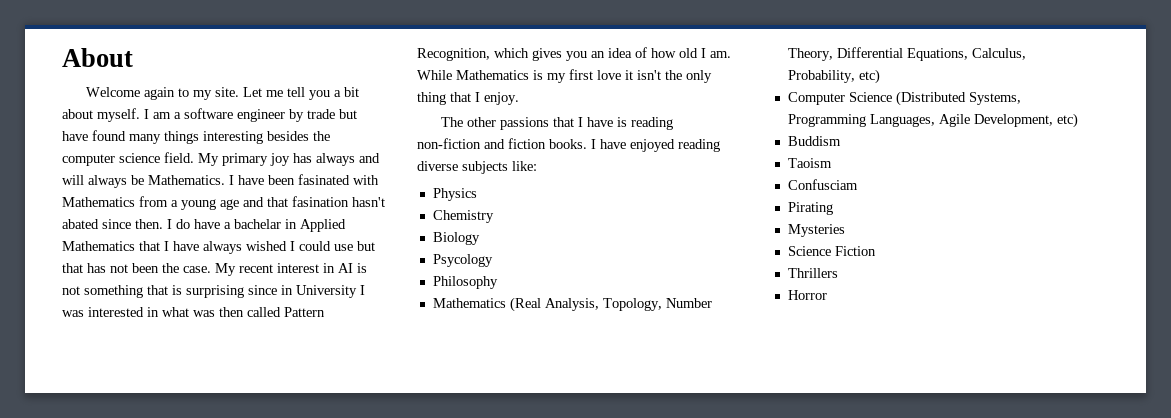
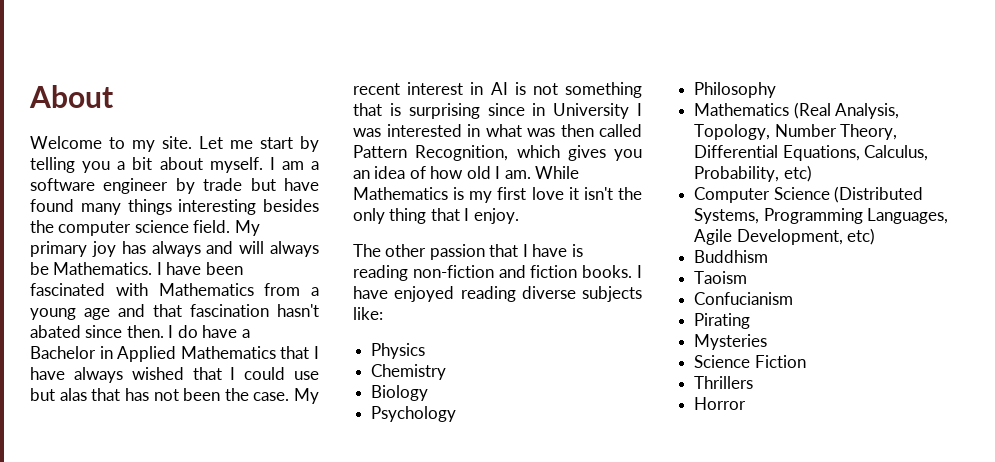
- Welcome again to my site.
+ Welcome to my site.
- Let me tell you a bit about myself.
+ Let me start by telling you a bit about myself.
- I have been fasinated with Mathematics from a young age and that fasination hasn't abated since then.
+ I have been fascinated with Mathematics from a young age and that fascination hasn't abated since then.
- I do have a bachelar in Applied Mathematics that I have always wished I could use but that has not been the case.
+ I do have a Bachelor in Applied Mathematics that I have always wished that I could use but alas that has not been the case.
- The other passions that I have is reading non-fiction and fiction books.
+ The other passion that I have is reading non-fiction and fiction books.
- Psycology
+ Psychology
- Buddism
+ Buddhism
- Confusciam
+ Confucianism

